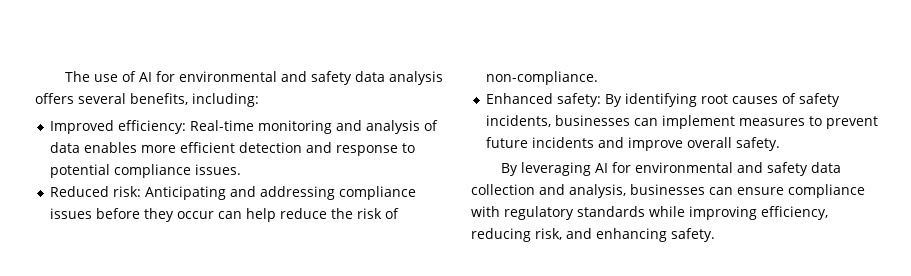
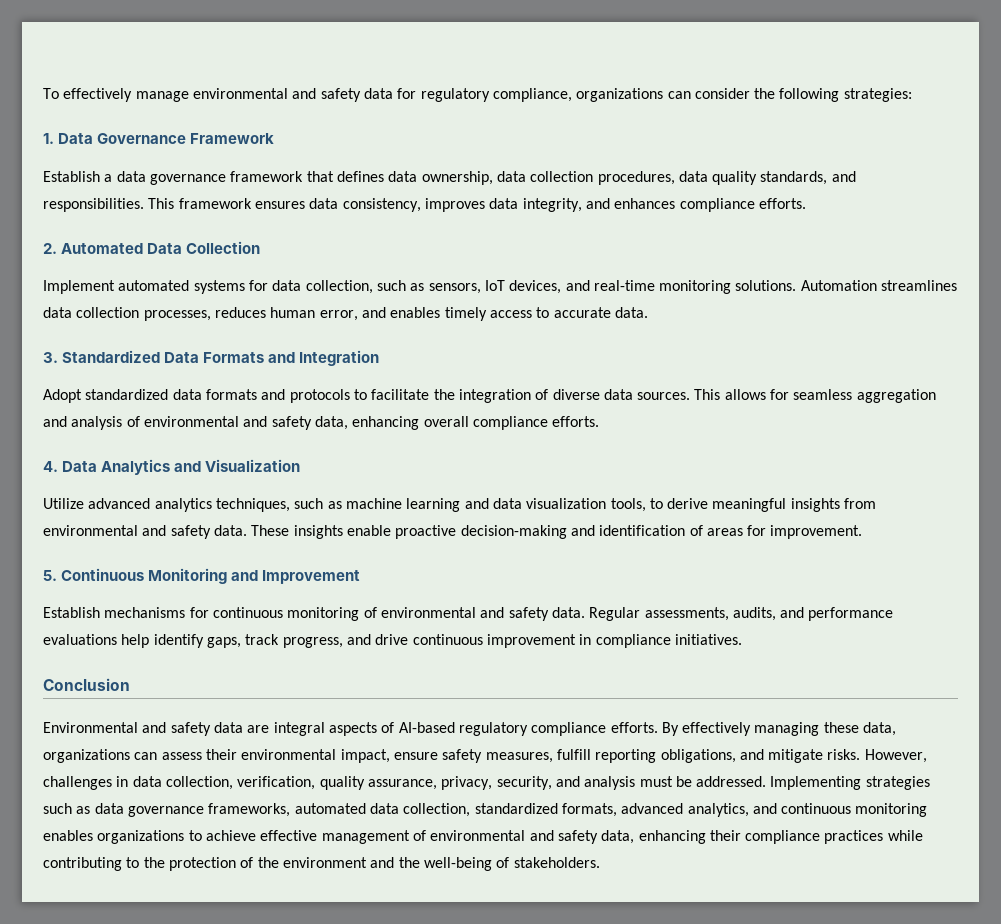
- The use of AI for environmental and safety data analysis offers several benefits, including:
- Improved efficiency: Real-time monitoring and analysis of data enables more efficient detection and response to potential compliance issues.
- Reduced risk: Anticipating and addressing compliance issues before they occur can help reduce the risk of non-compliance.
- Enhanced safety: By identifying root causes of safety incidents, businesses can implement measures to prevent future incidents and improve overall safety.
- By leveraging AI for environmental and safety data collection and analysis, businesses can ensure compliance with regulatory standards while improving efficiency, reducing risk, and enhancing safety.
+ To effectively manage environmental and safety data for regulatory compliance, organizations can consider the following strategies:
+ 1. Data Governance Framework
+ Establish a data governance framework that defines data ownership, data collection procedures, data quality standards, and responsibilities. This framework ensures data consistency, improves data integrity, and enhances compliance efforts.
+ 2. Automated Data Collection
+ Implement automated systems for data collection, such as sensors, IoT devices, and real-time monitoring solutions. Automation streamlines data collection processes, reduces human error, and enables timely access to accurate data.
+ 3. Standardized Data Formats and Integration
+ Adopt standardized data formats and protocols to facilitate the integration of diverse data sources. This allows for seamless aggregation and analysis of environmental and safety data, enhancing overall compliance efforts.
+ 4. Data Analytics and Visualization
+ Utilize advanced analytics techniques, such as machine learning and data visualization tools, to derive meaningful insights from environmental and safety data. These insights enable proactive decision-making and identification of areas for improvement.
+ 5. Continuous Monitoring and Improvement
+ Establish mechanisms for continuous monitoring of environmental and safety data. Regular assessments, audits, and performance evaluations help identify gaps, track progress, and drive continuous improvement in compliance initiatives.
+ Conclusion
+ Environmental and safety data are integral aspects of AI-based regulatory compliance efforts. By effectively managing these data, organizations can assess their environmental impact, ensure safety measures, fulfill reporting obligations, and mitigate risks. However, challenges in data collection, verification, quality assurance, privacy, security, and analysis must be addressed. Implementing strategies such as data governance frameworks, automated data collection, standardized formats, advanced analytics, and continuous monitoring enables organizations to achieve effective management of environmental and safety data, enhancing their compliance practices while contributing to the protection of the environment and the well-being of stakeholders.

